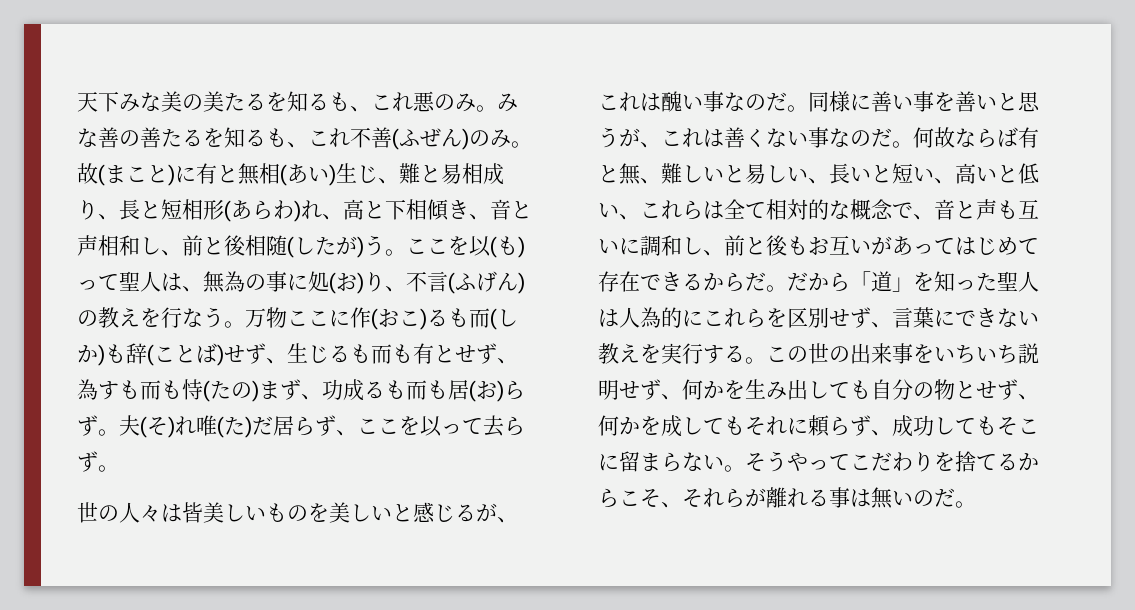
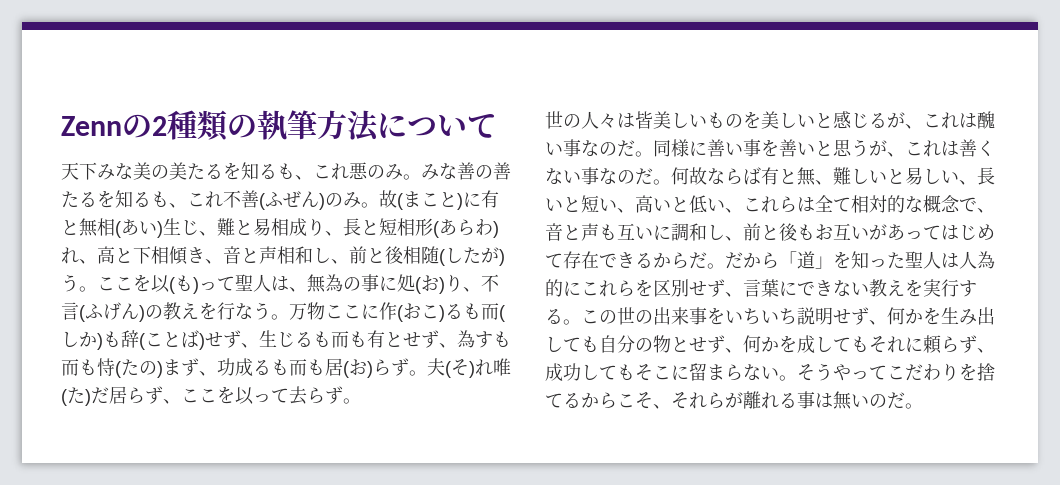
+ Zennの2種類の執筆方法について

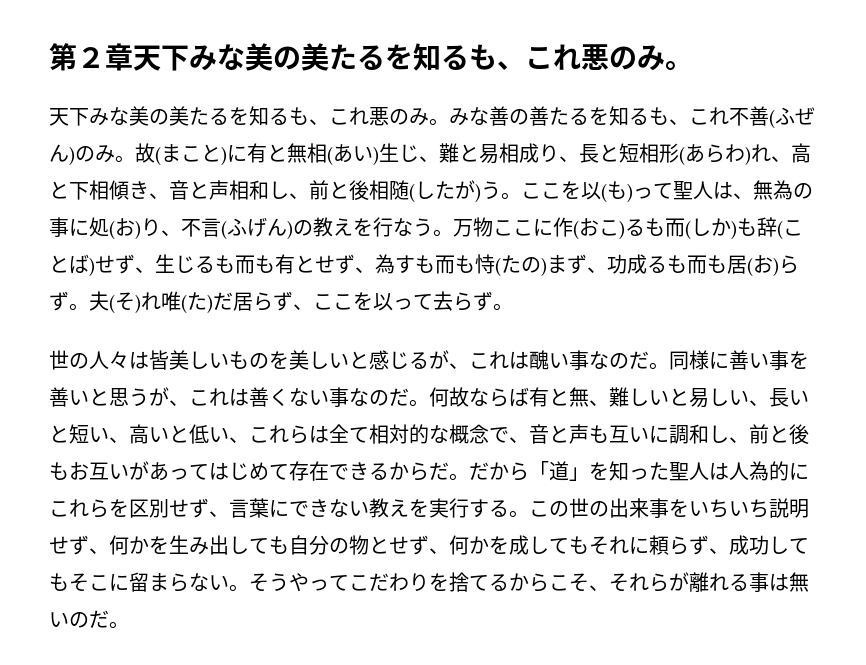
- Zennの2種類の執筆方法について
+ 第２章天下みな美の美たるを知るも、これ悪のみ。

